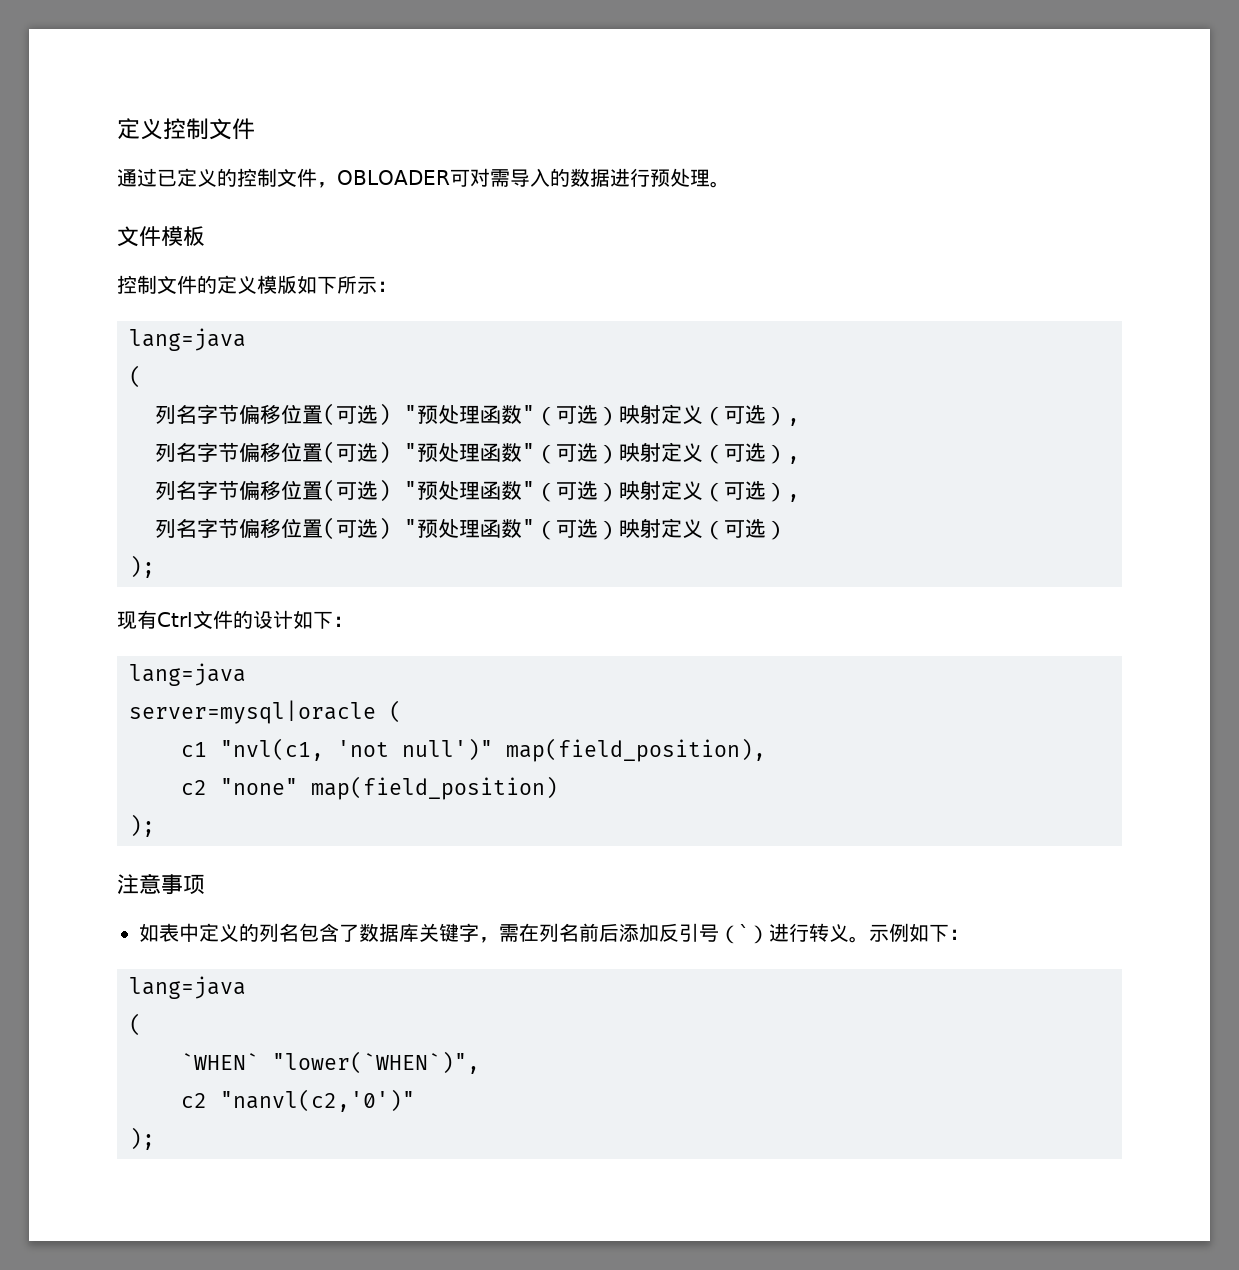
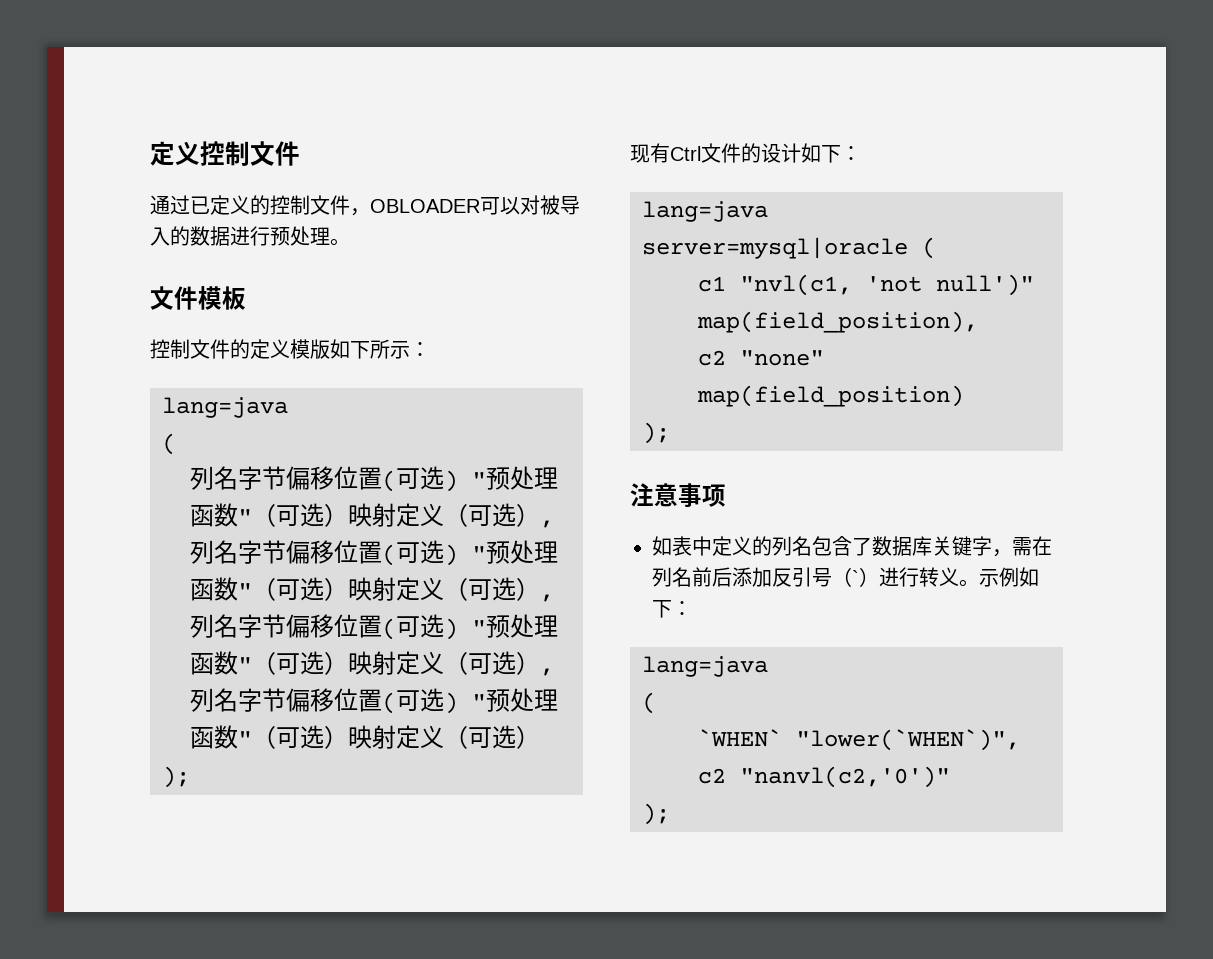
- 通过已定义的控制文件，OBLOADER可对需导入的数据进行预处理。
+ 通过已定义的控制文件，OBLOADER可以对被导入的数据进行预处理。

